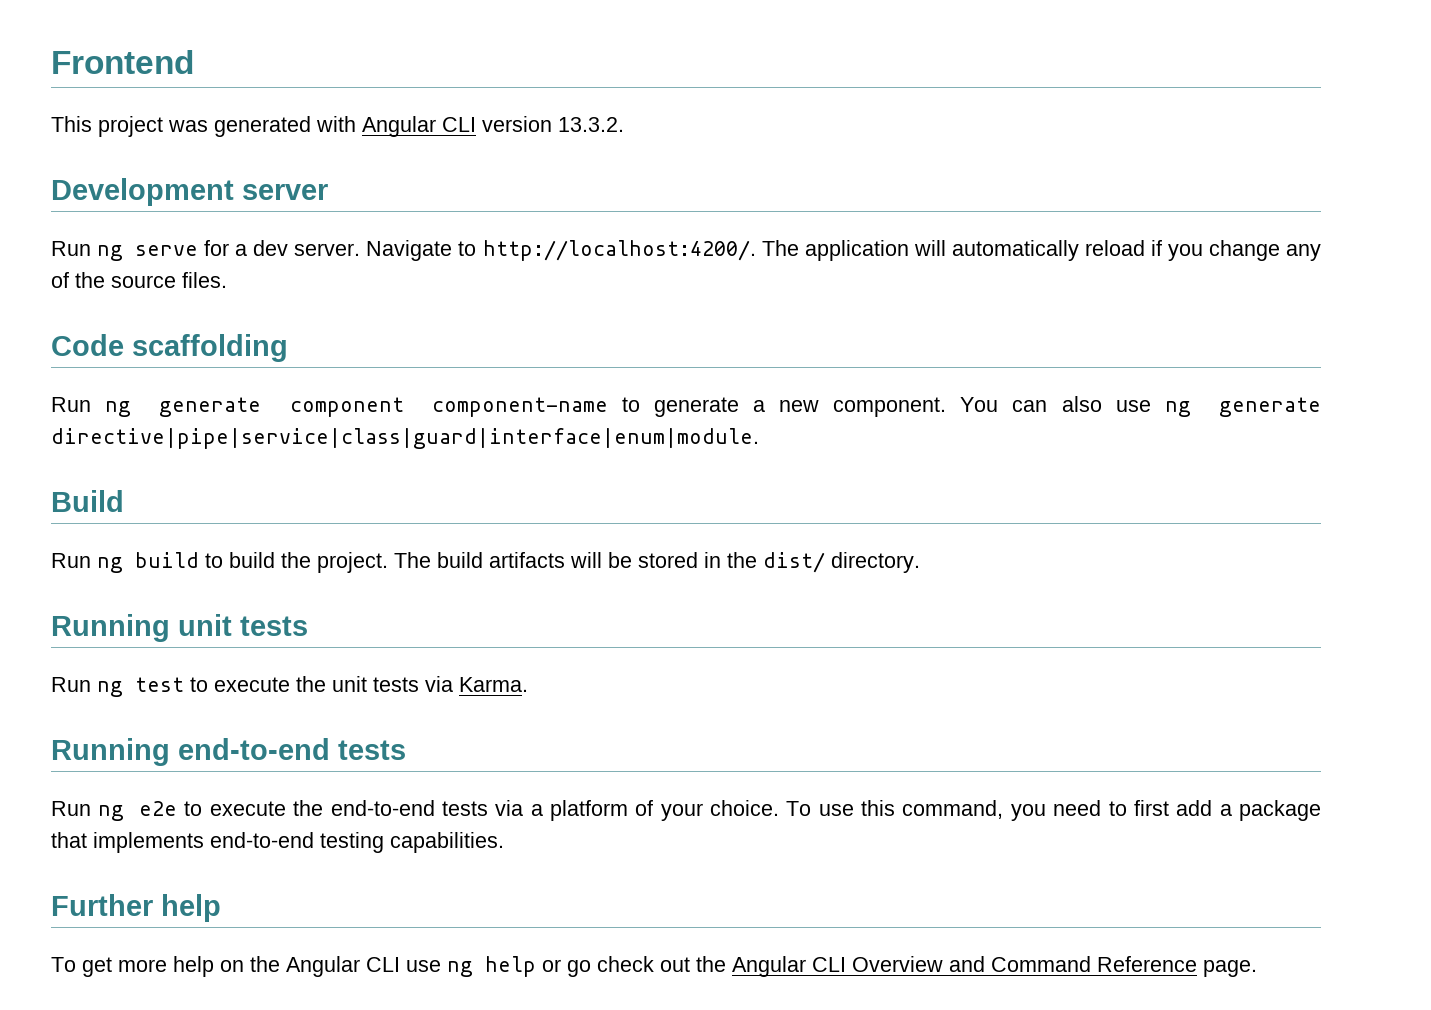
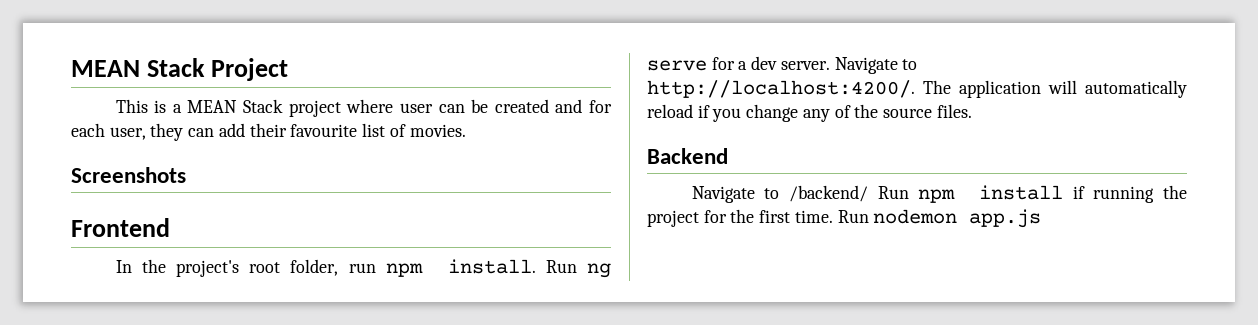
+ MEAN Stack Project
+ This is a MEAN Stack project where user can be created and for each user, they can add their favourite list of movies.
+ Screenshots
  Frontend
- This project was generated with Angular CLI version 13.3.2.
- Development server
- Run ng serve for a dev server.
+ In the project's root folder, run npm install. Run ng serve for a dev server.
- Code scaffolding
- Run ng generate component component-name to generate a new component. You can also use ng generate directive|pipe|service|class|guard|interface|enum|module.
- Build
- Run ng build to build the project. The build artifacts will be stored in the dist/ directory.
- Running unit tests
- Run ng test to execute the unit tests via Karma.
- Running end-to-end tests
- Run ng e2e to execute the end-to-end tests via a platform of your choice. To use this command, you need to first add a package that implements end-to-end testing capabilities.
- Further help
- To get more help on the Angular CLI use ng help or go check out the Angular CLI Overview and Command Reference page.
+ Backend
+ Navigate to /backend/ Run npm install if running the project for the first time. Run nodemon app.js

